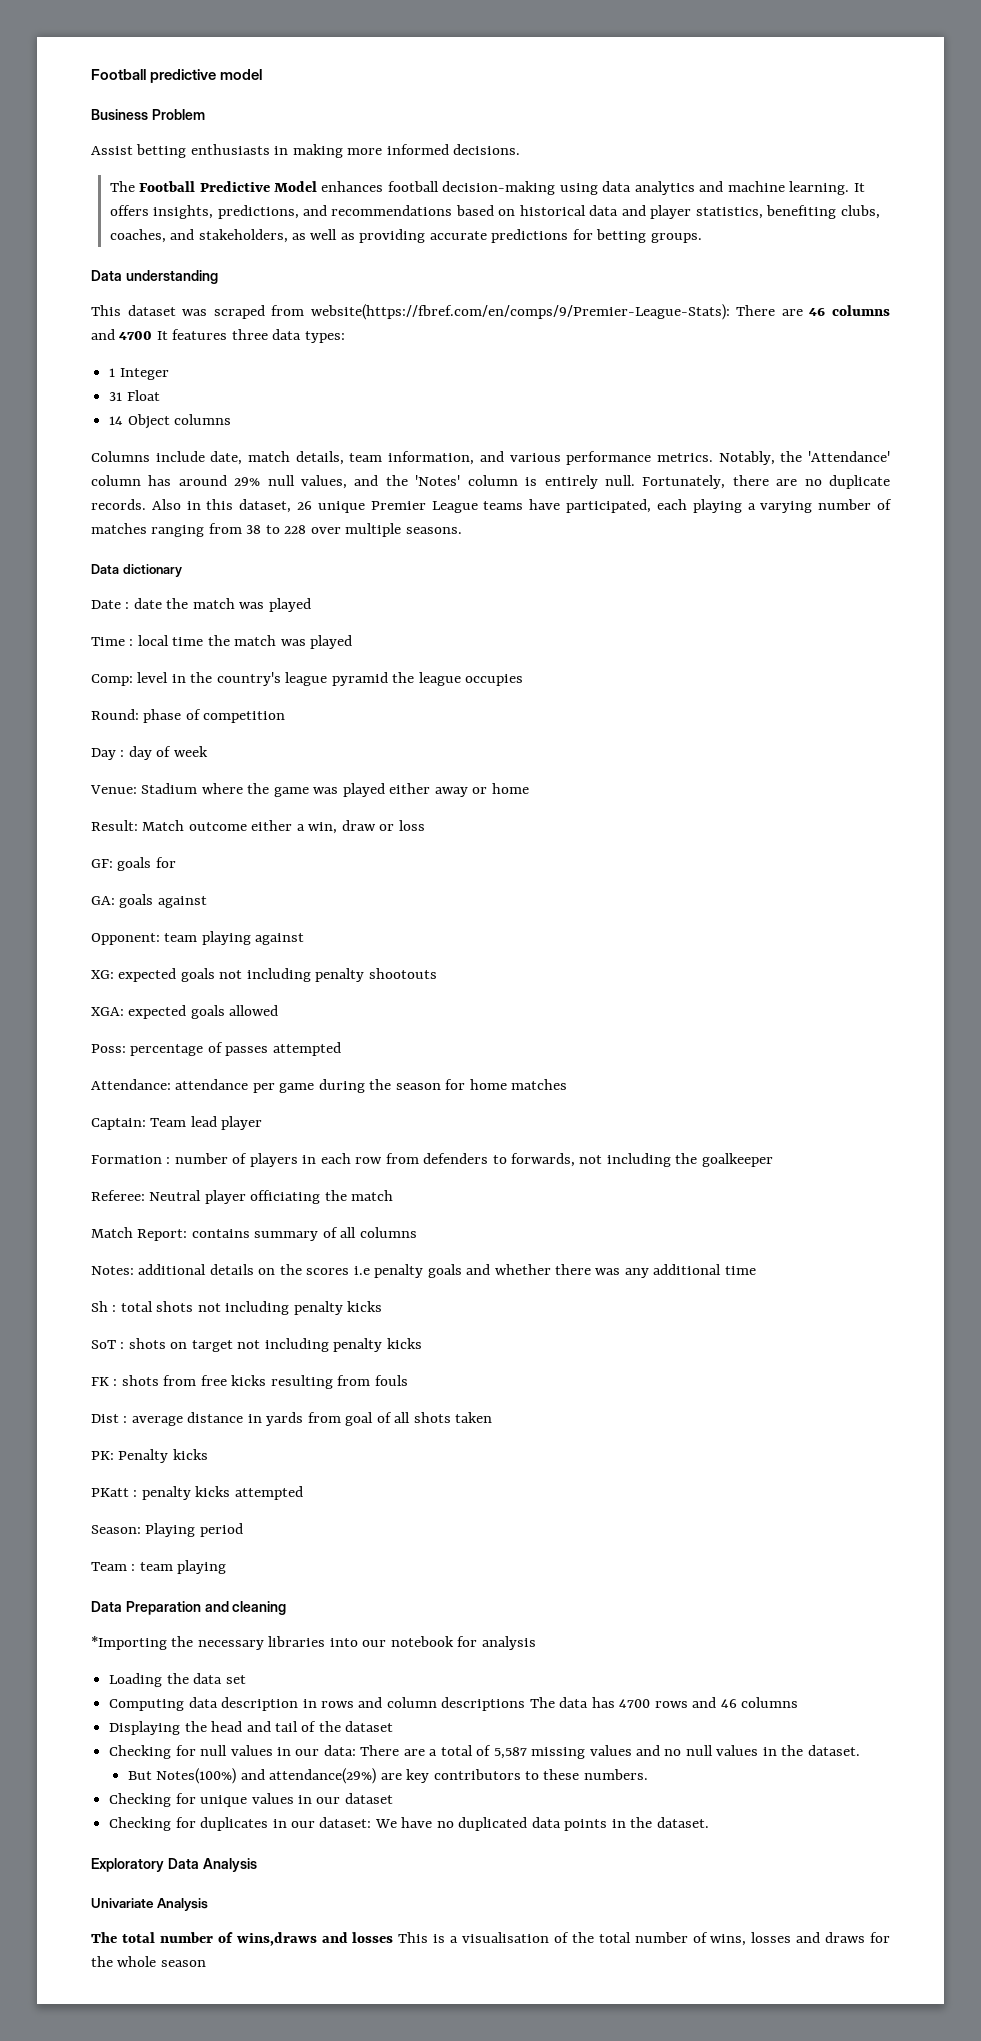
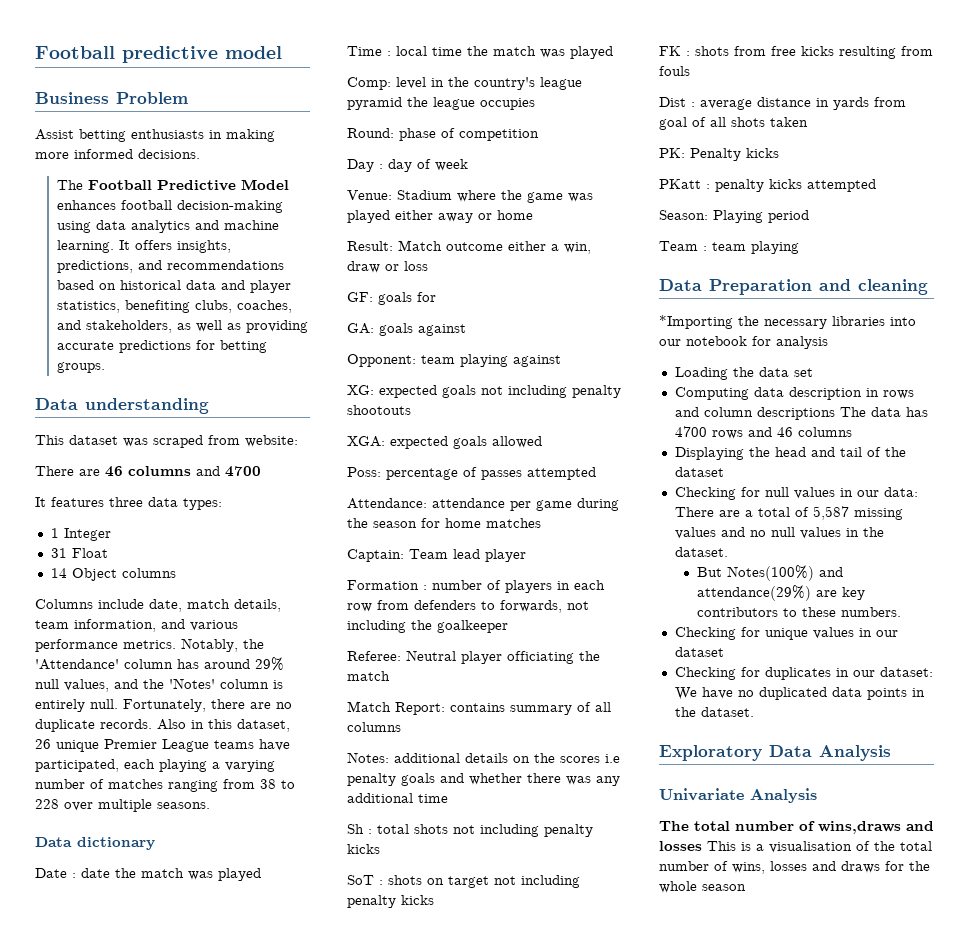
- This dataset was scraped from website(https://fbref.com/en/comps/9/Premier-League-Stats): There are 46 columns and 4700 It features three data types:
+ This dataset was scraped from website:
+ There are 46 columns and 4700
+ It features three data types:

